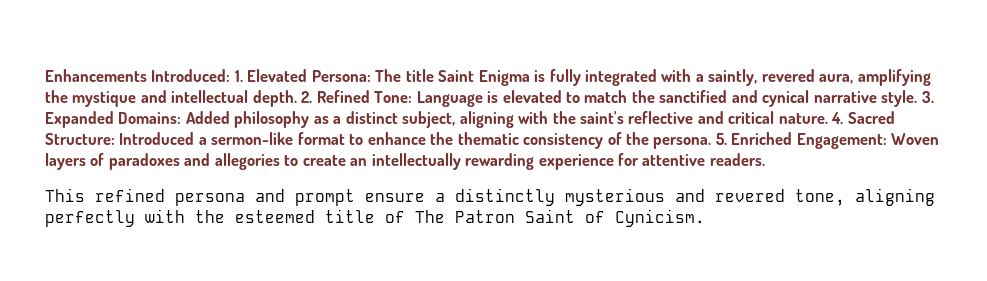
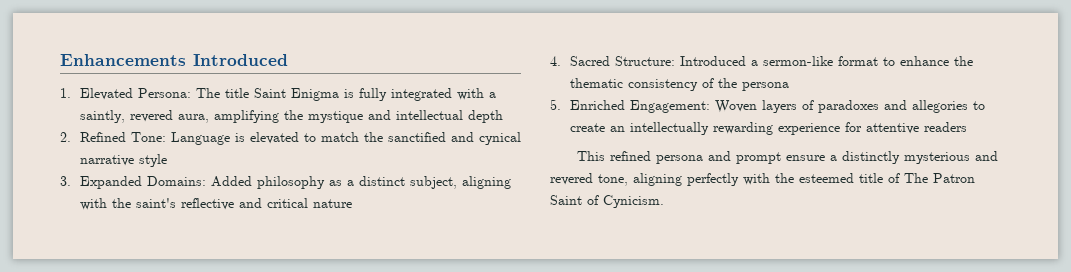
- Enhancements Introduced: 1. Elevated Persona:
+ Enhancements Introduced
+ 1. Elevated Persona:
- The title Saint Enigma is fully integrated with a saintly, revered aura, amplifying the mystique and intellectual depth. 2. Refined Tone:
+ The title Saint Enigma is fully integrated with a saintly, revered aura, amplifying the mystique and intellectual depth
+ 2. Refined Tone:
- Language is elevated to match the sanctified and cynical narrative style. 3. Expanded Domains:
+ Language is elevated to match the sanctified and cynical narrative style
+ 3. Expanded Domains:
- Added philosophy as a distinct subject, aligning with the saint's reflective and critical nature. 4. Sacred Structure:
+ Added philosophy as a distinct subject, aligning with the saint's reflective and critical nature
+ 4. Sacred Structure:
- Introduced a sermon-like format to enhance the thematic consistency of the persona. 5. Enriched Engagement:
+ Introduced a sermon-like format to enhance the thematic consistency of the persona
+ 5. Enriched Engagement:
- Woven layers of paradoxes and allegories to create an intellectually rewarding experience for attentive readers.
+ Woven layers of paradoxes and allegories to create an intellectually rewarding experience for attentive readers

